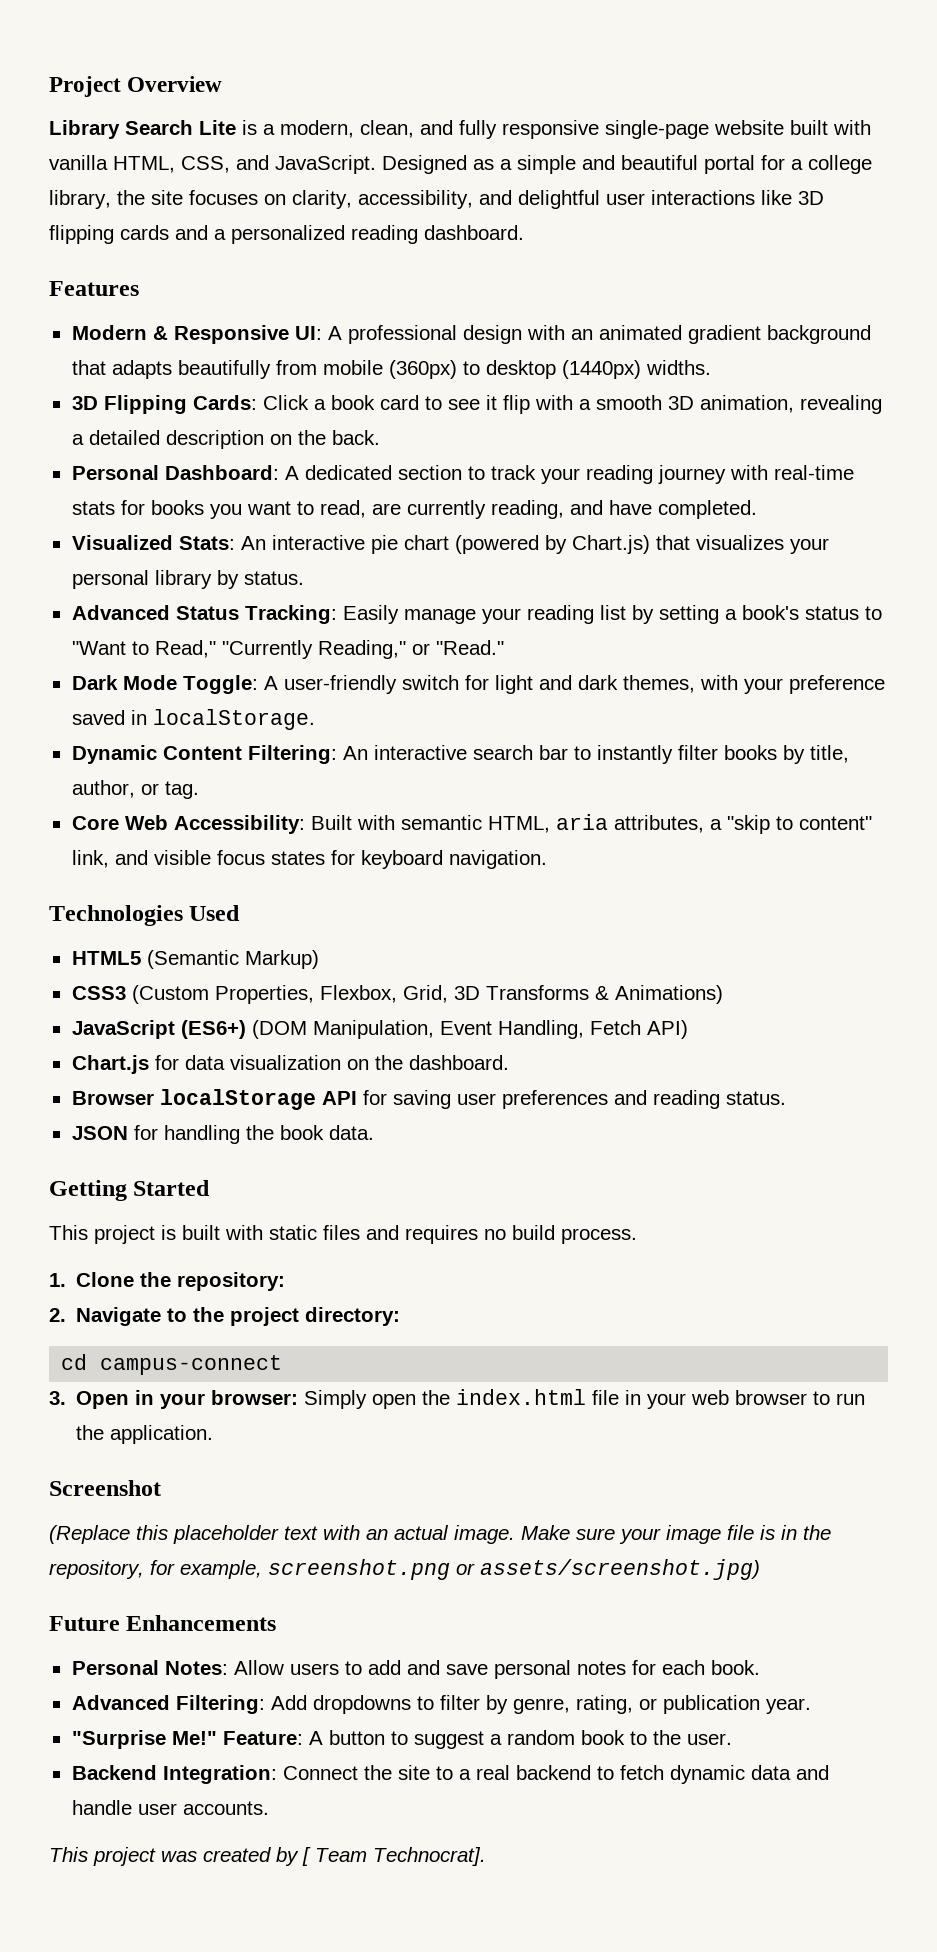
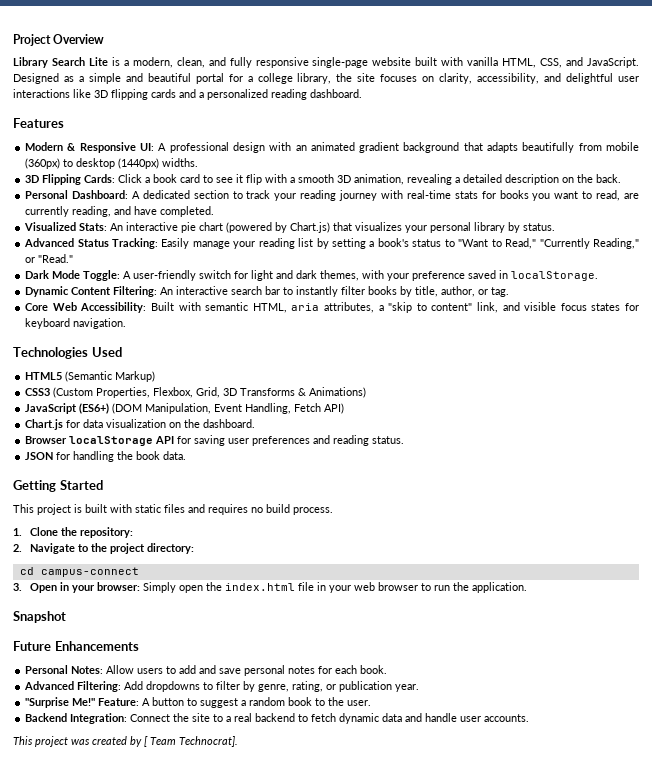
- Screenshot
- (Replace this placeholder text with an actual image. Make sure your image file is in the repository, for example, screenshot.png or assets/screenshot.jpg)
+ Snapshot

